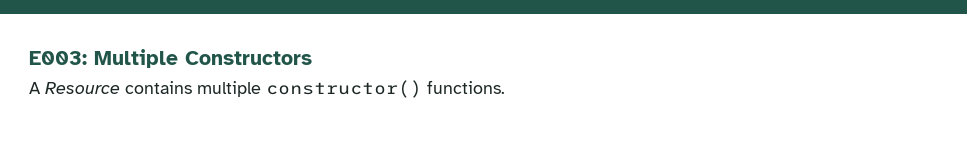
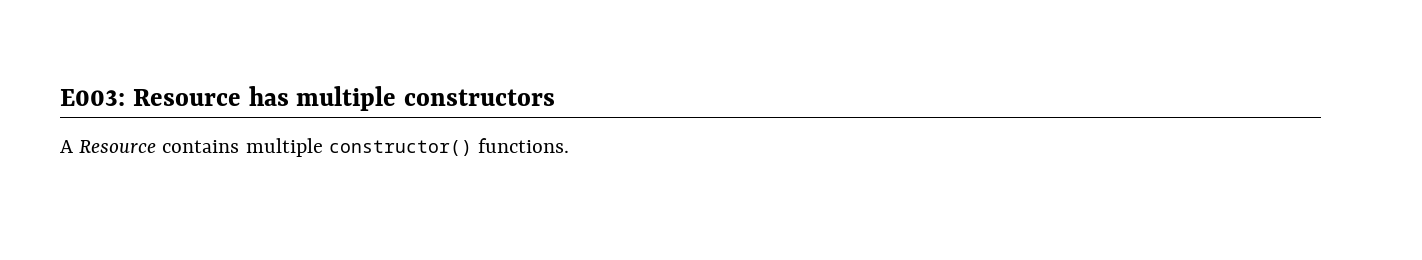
- E003: Multiple Constructors
+ E003: Resource has multiple constructors

